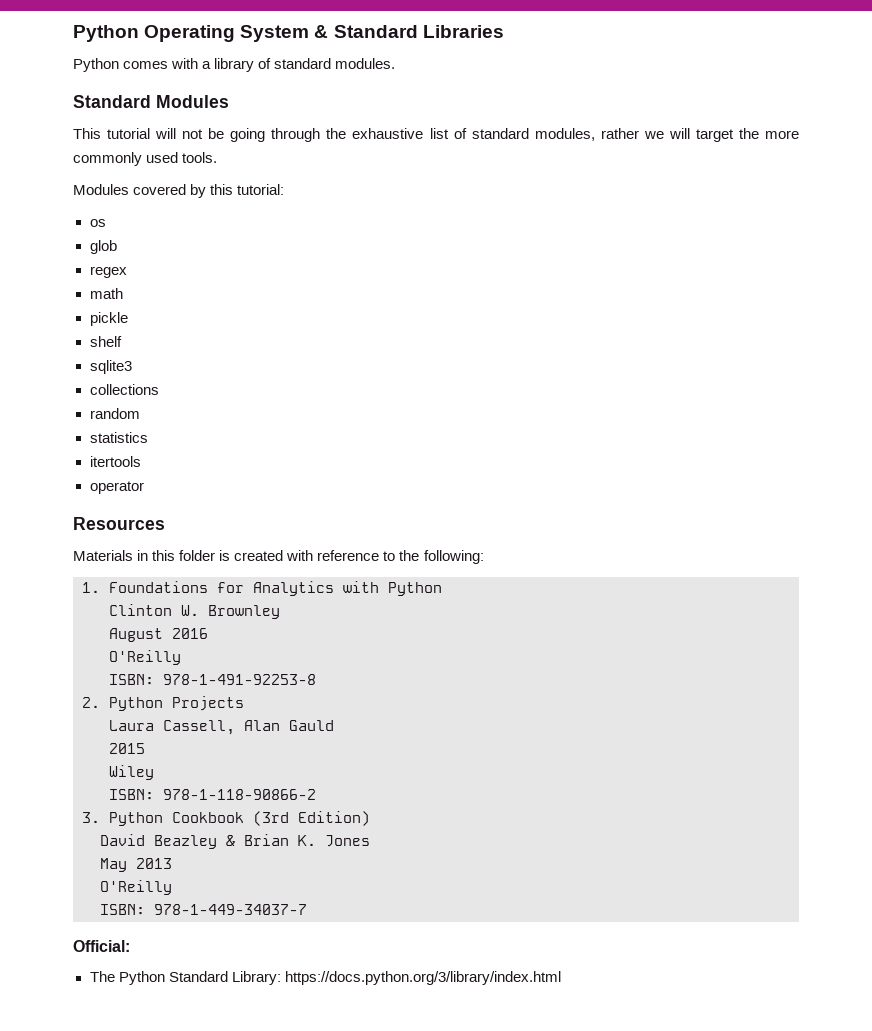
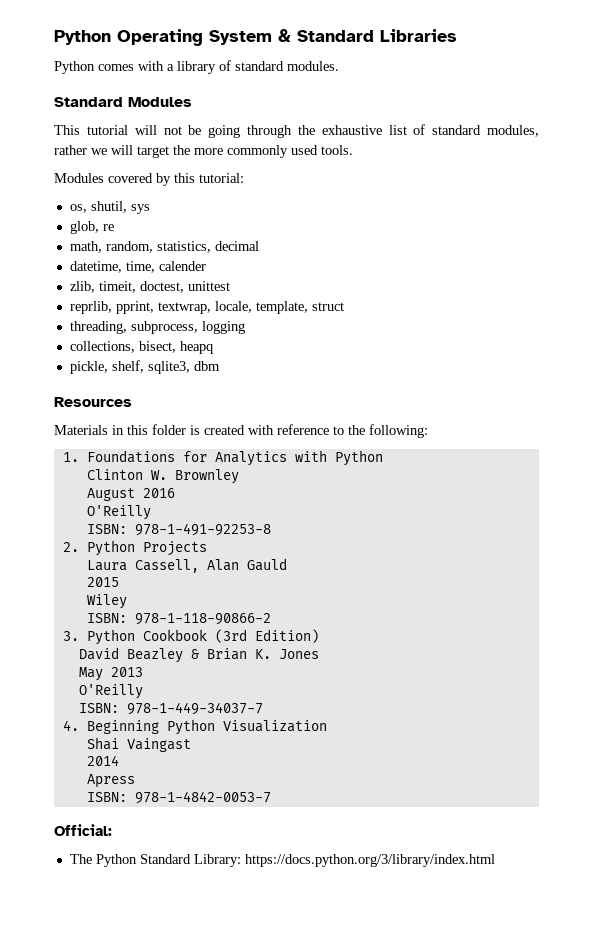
- os
- glob
- regex
- math
- pickle
- shelf
- sqlite3
- collections
- random
- statistics
- itertools
- operator
+ os, shutil, sys
+ glob, re
+ math, random, statistics, decimal
+ datetime, time, calender
+ zlib, timeit, doctest, unittest
+ reprlib, pprint, textwrap, locale, template, struct
+ threading, subprocess, logging
+ collections, bisect, heapq
+ pickle, shelf, sqlite3, dbm
+ 4. Beginning Python Visualization
+ Shai Vaingast
+ 2014
+ Apress
+ ISBN: 978-1-4842-0053-7

